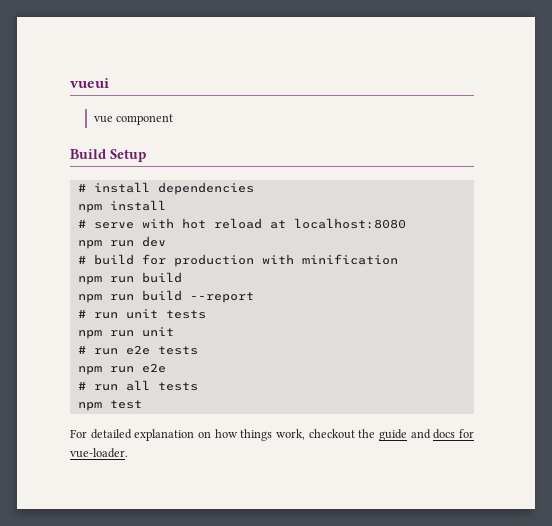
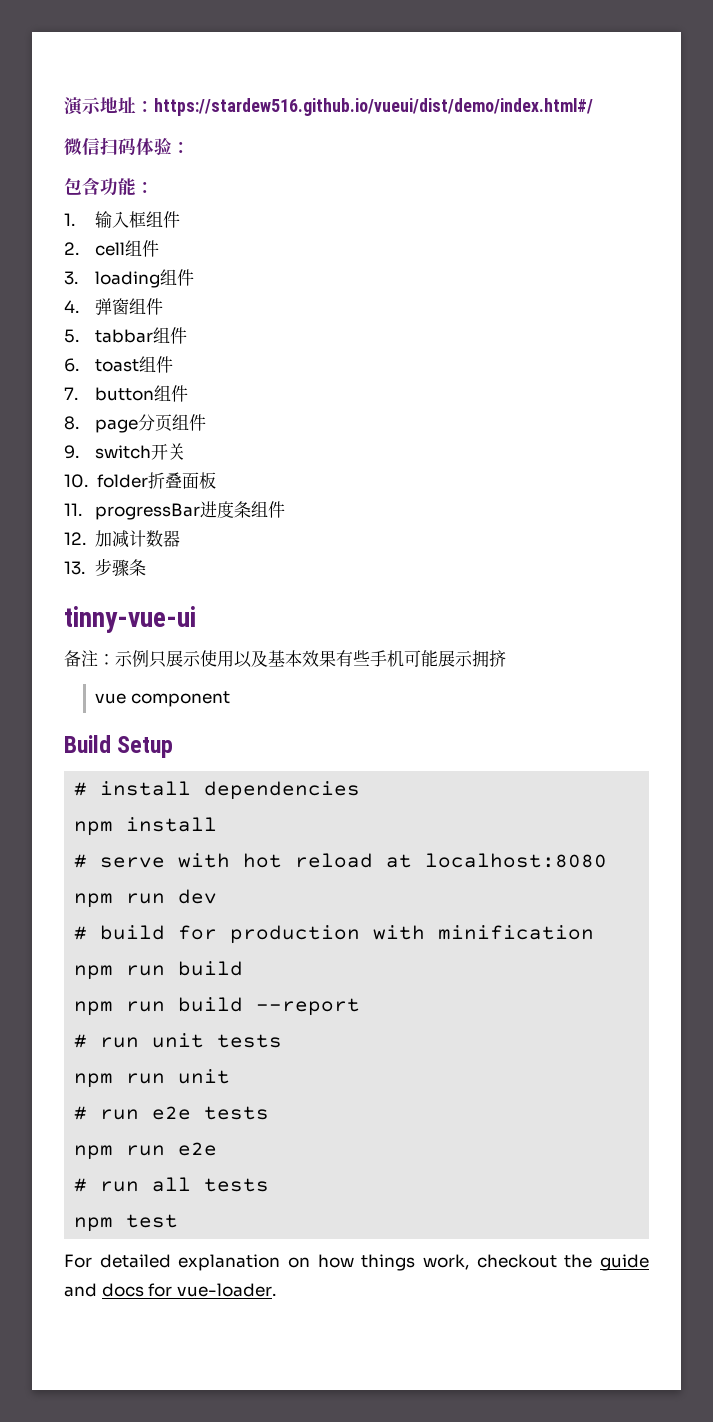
- vueui
+ 演示地址：https://stardew516.github.io/vueui/dist/demo/index.html#/
+ 微信扫码体验：
+ 包含功能：
+ 1.输入框组件
+ 2. cell组件
+ 3. loading组件
+ 4.弹窗组件
+ 5. tabbar组件
+ 6. toast组件
+ 7. button组件
+ 8. page分页组件
+ 9. switch开关
+ 10. folder折叠面板
+ 11. progressBar进度条组件
+ 12.加减计数器
+ 13.步骤条
+ tinny-vue-ui
+ 备注：示例只展示使用以及基本效果有些手机可能展示拥挤

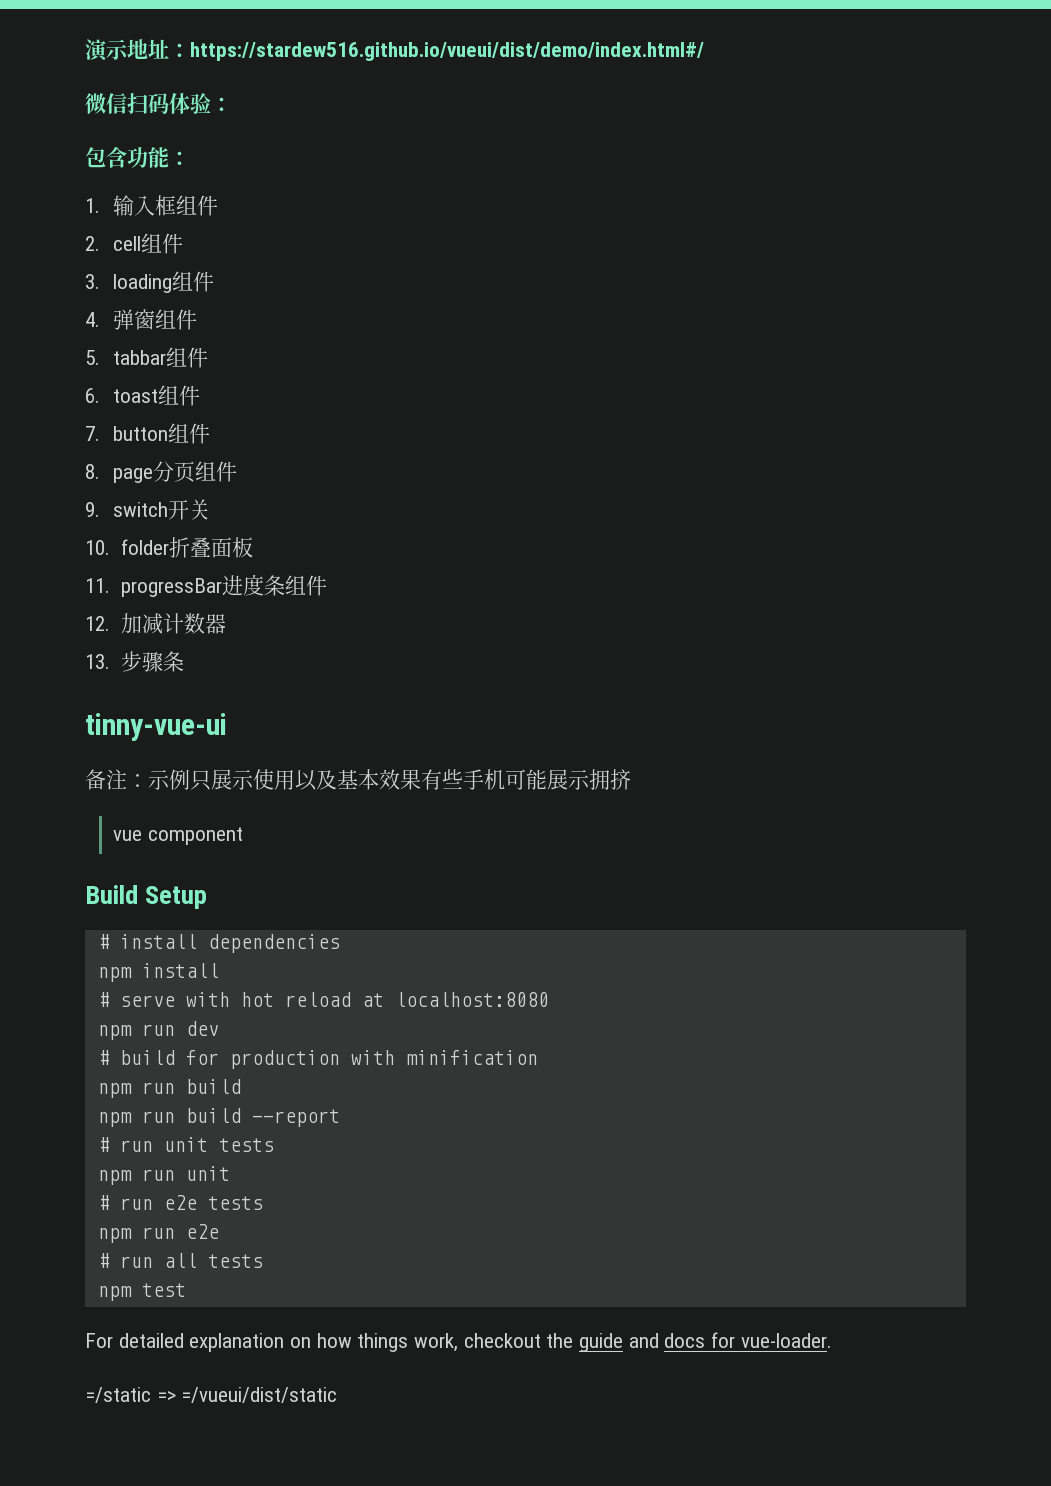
+ =/static => =/vueui/dist/static

